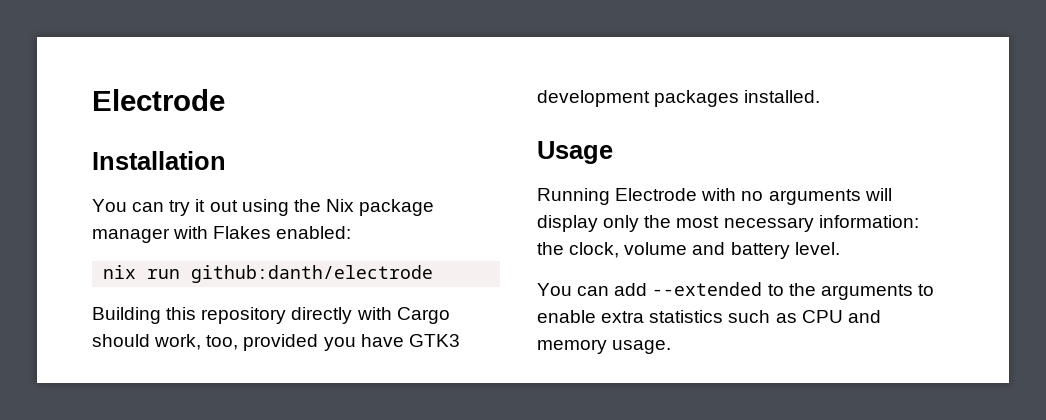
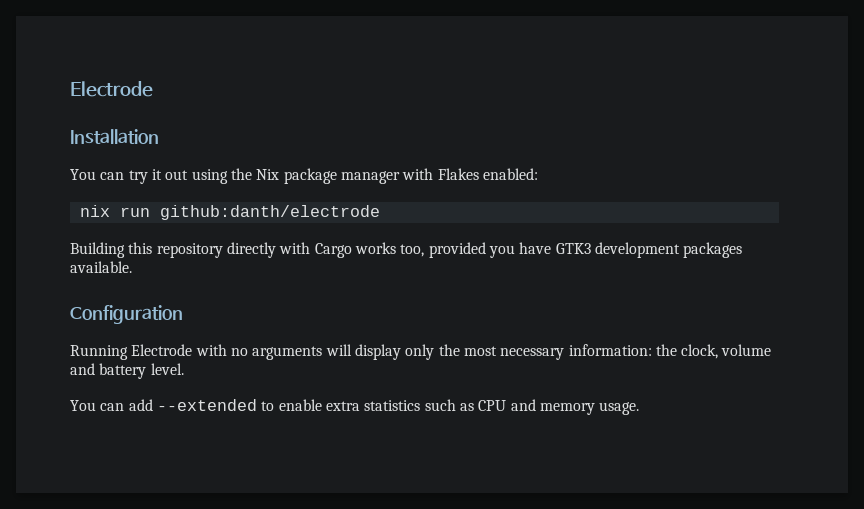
- Building this repository directly with Cargo should work, too, provided you have GTK3 development packages installed.
- Usage
+ Building this repository directly with Cargo works too, provided you have GTK3 development packages available.
+ Configuration
- You can add --extended to the arguments to enable extra statistics such as CPU and memory usage.
+ You can add --extended to enable extra statistics such as CPU and memory usage.

